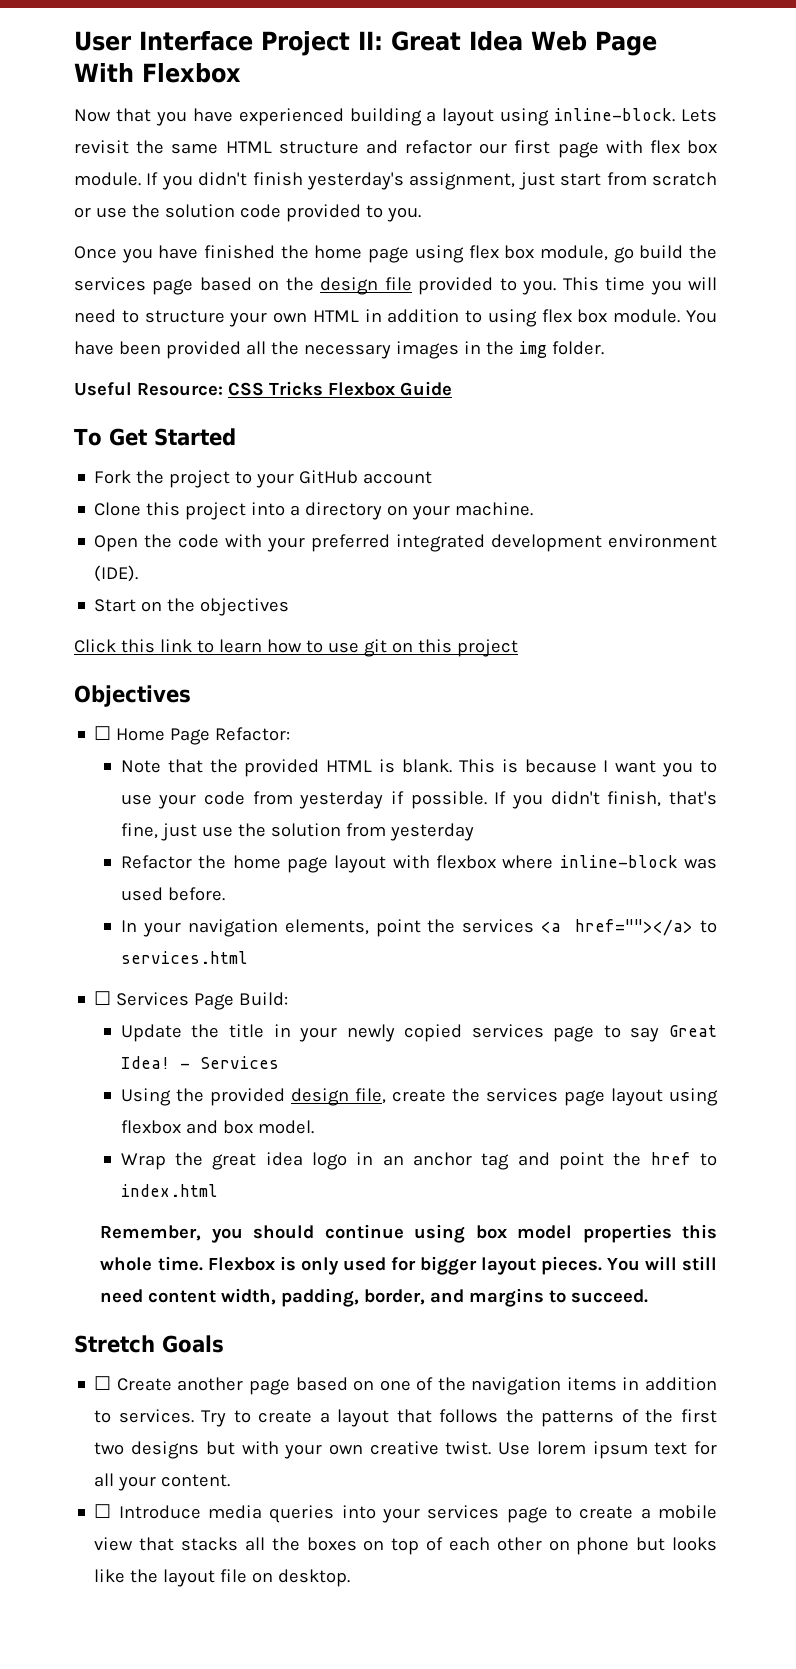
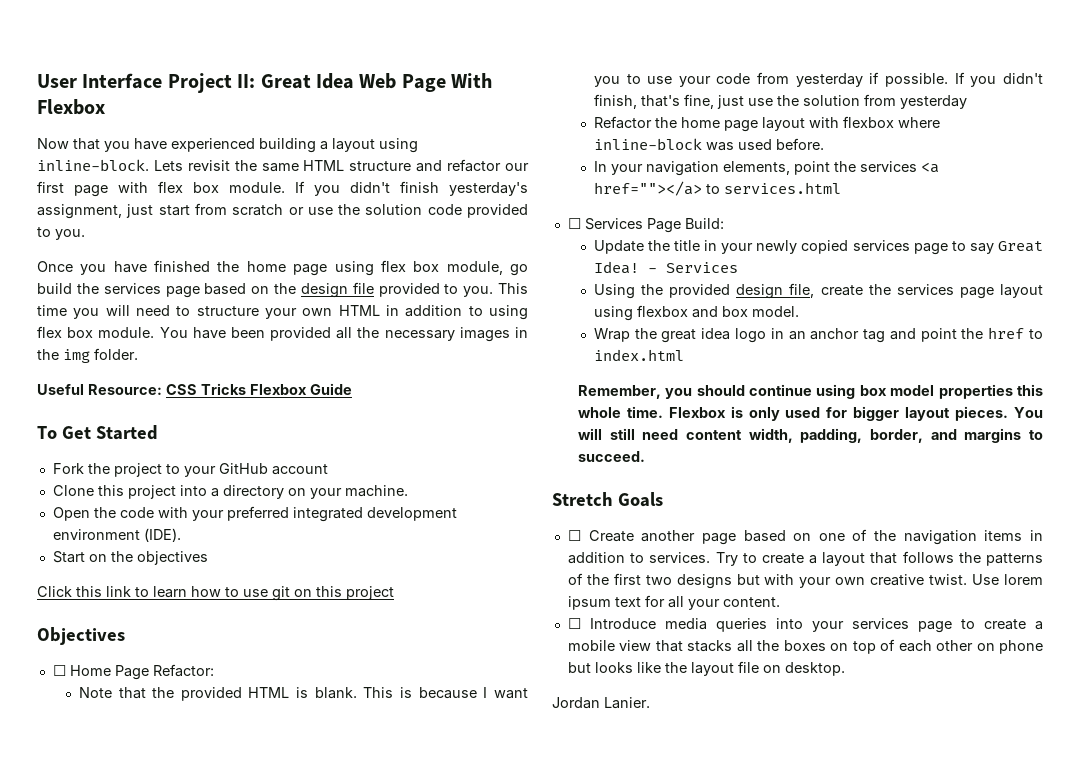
+ Jordan Lanier.

